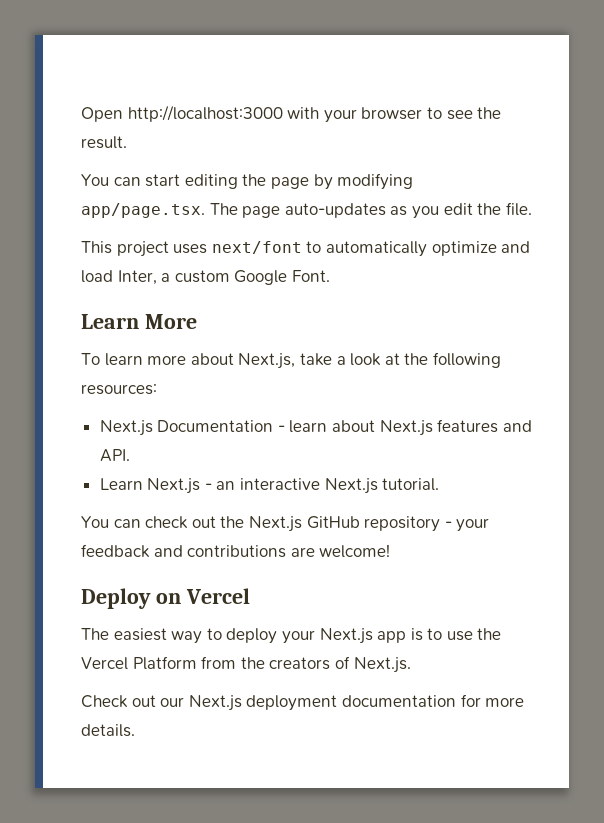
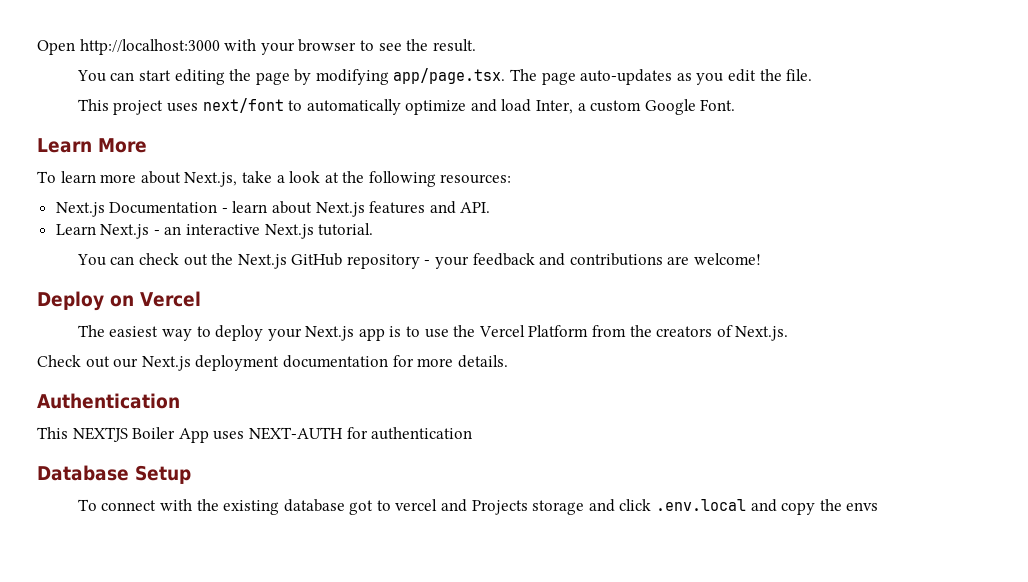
+ Authentication
+ This NEXTJS Boiler App uses NEXT-AUTH for authentication
+ Database Setup
+ To connect with the existing database got to vercel and Projects storage and click .env.local and copy the envs

